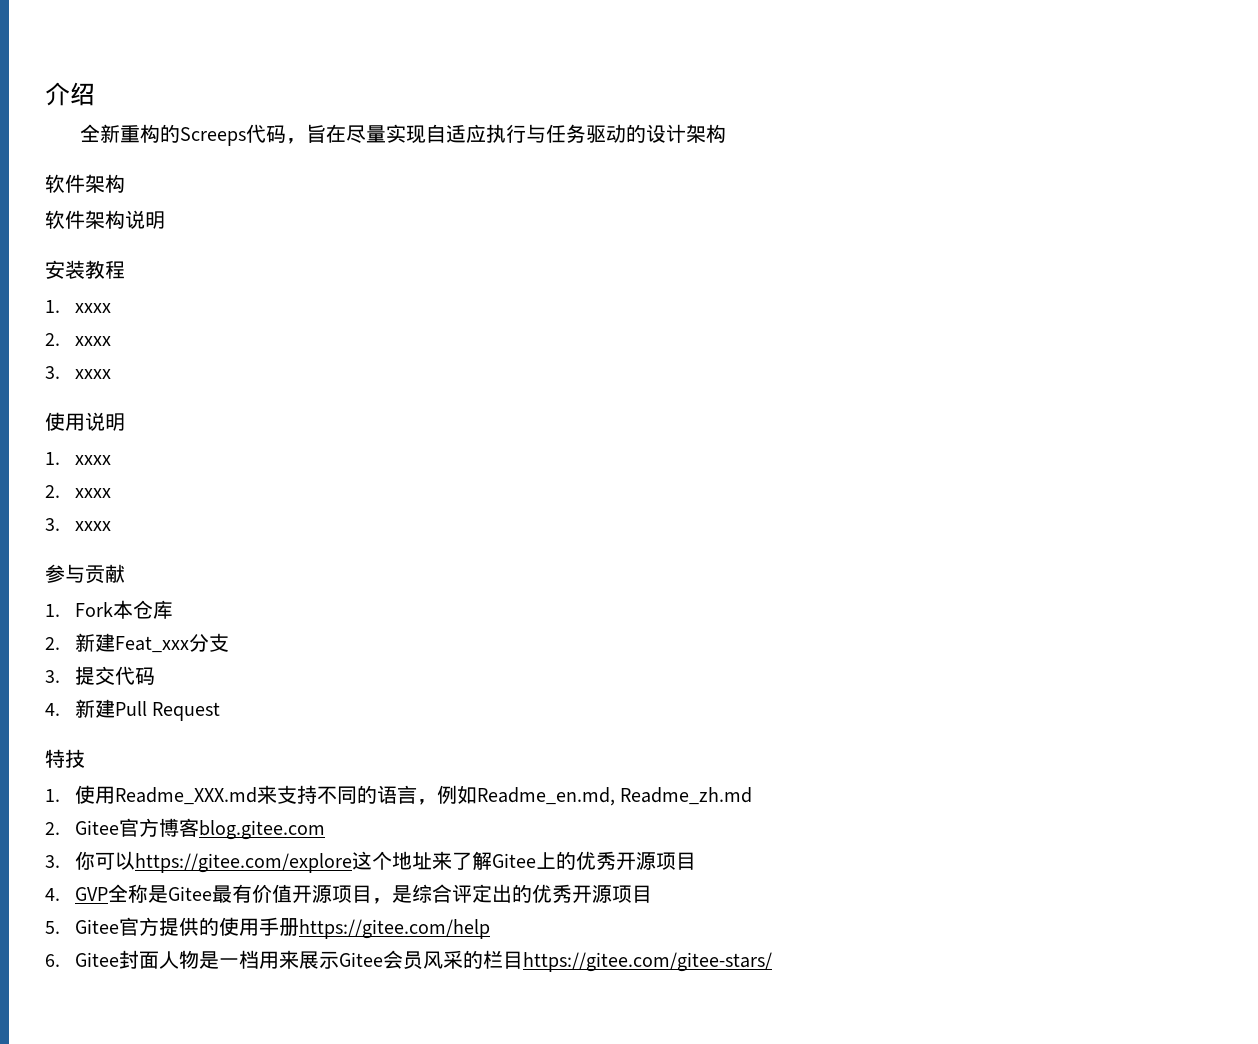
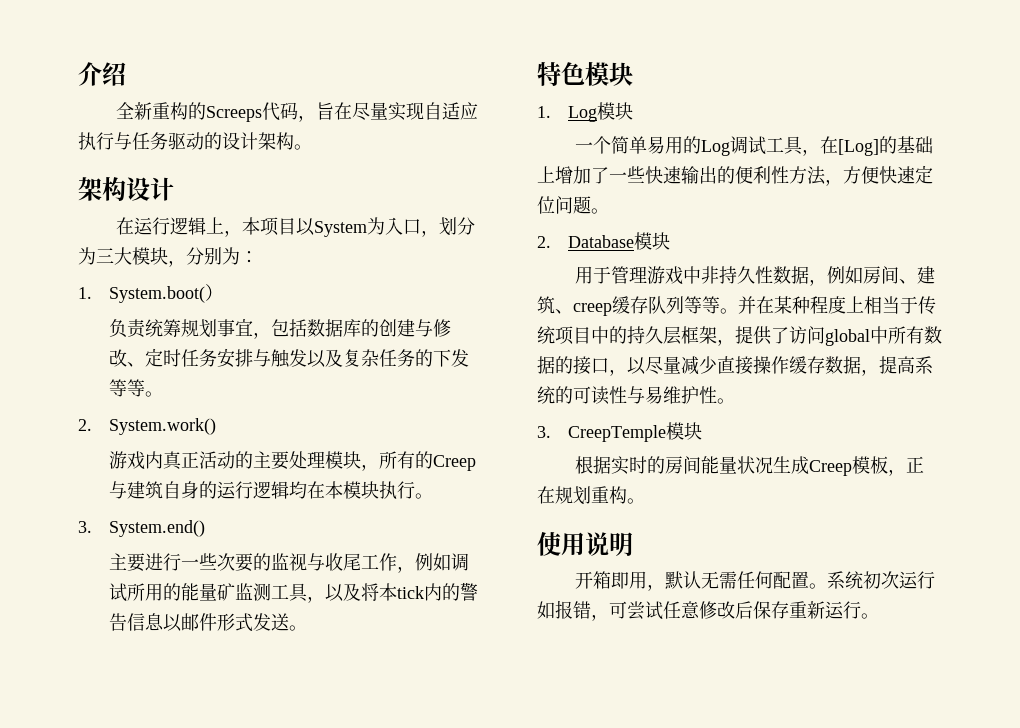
- 全新重构的Screeps代码，旨在尽量实现自适应执行与任务驱动的设计架构
- 软件架构
- 软件架构说明
- 安装教程
- 1. xxxx
- 2. xxxx
- 3. xxxx
+ 全新重构的Screeps代码，旨在尽量实现自适应执行与任务驱动的设计架构。
+ 架构设计
+ 在运行逻辑上，本项目以System为入口，划分为三大模块，分别为：
+ 1. System.boot(）
+ 负责统筹规划事宜，包括数据库的创建与修改、定时任务安排与触发以及复杂任务的下发等等。
+ 2. System.work()
+ 游戏内真正活动的主要处理模块，所有的Creep与建筑自身的运行逻辑均在本模块执行。
+ 3. System.end()
+ 主要进行一些次要的监视与收尾工作，例如调试所用的能量矿监测工具，以及将本tick内的警告信息以邮件形式发送。
+ 特色模块
+ 1. Log模块
+ 一个简单易用的Log调试工具，在[Log]的基础上增加了一些快速输出的便利性方法，方便快速定位问题。
+ 2. Database模块
+ 用于管理游戏中非持久性数据，例如房间、建筑、creep缓存队列等等。并在某种程度上相当于传统项目中的持久层框架，提供了访问global中所有数据的接口，以尽量减少直接操作缓存数据，提高系统的可读性与易维护性。
+ 3. CreepTemple模块
+ 根据实时的房间能量状况生成Creep模板，正在规划重构。
  使用说明
- 1. xxxx
- 2. xxxx
- 3. xxxx
- 参与贡献
- 1. Fork本仓库
- 2.新建Feat_xxx分支
- 3.提交代码
- 4.新建Pull Request
- 特技
- 1.使用Readme_XXX.md来支持不同的语言，例如Readme_en.md, Readme_zh.md
- 2. Gitee官方博客blog.gitee.com
- 3.你可以https://gitee.com/explore这个地址来了解Gitee上的优秀开源项目
- 4. GVP全称是Gitee最有价值开源项目，是综合评定出的优秀开源项目
- 5. Gitee官方提供的使用手册https://gitee.com/help
- 6. Gitee封面人物是一档用来展示Gitee会员风采的栏目https://gitee.com/gitee-stars/
+ 开箱即用，默认无需任何配置。系统初次运行如报错，可尝试任意修改后保存重新运行。

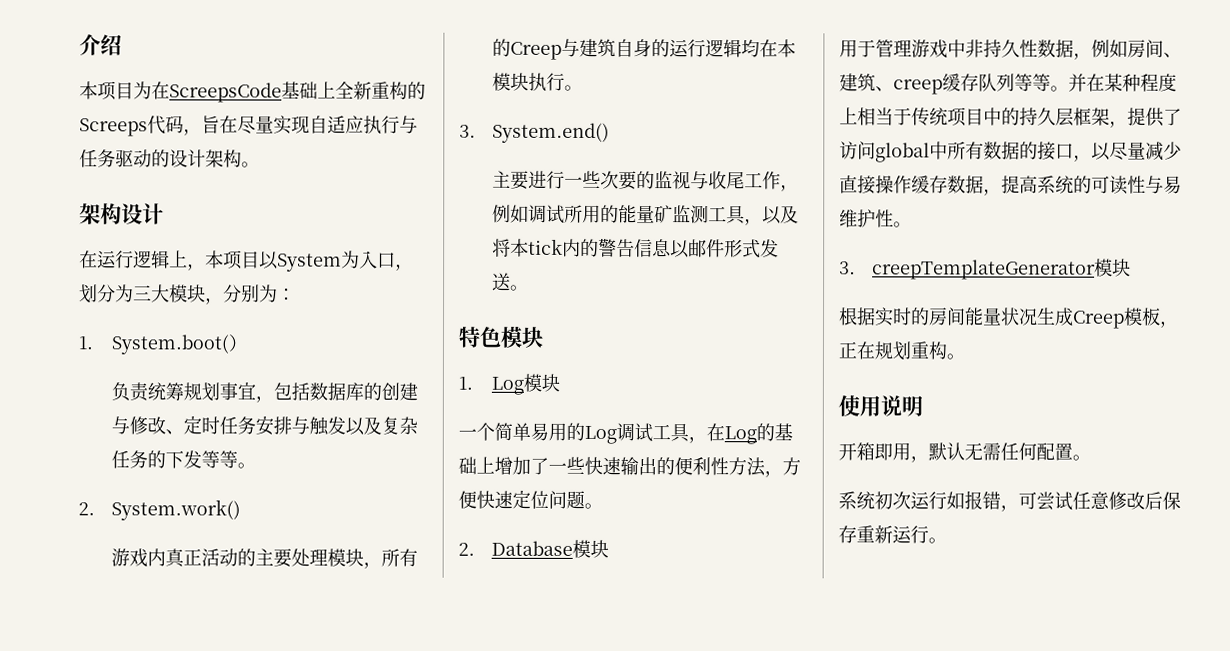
- 全新重构的Screeps代码，旨在尽量实现自适应执行与任务驱动的设计架构。
+ 本项目为在ScreepsCode基础上全新重构的Screeps代码，旨在尽量实现自适应执行与任务驱动的设计架构。
- 一个简单易用的Log调试工具，在[Log]的基础上增加了一些快速输出的便利性方法，方便快速定位问题。
+ 一个简单易用的Log调试工具，在Log的基础上增加了一些快速输出的便利性方法，方便快速定位问题。
- 3. CreepTemple模块
+ 3. creepTemplateGenerator模块
- 开箱即用，默认无需任何配置。系统初次运行如报错，可尝试任意修改后保存重新运行。
+ 开箱即用，默认无需任何配置。
+ 系统初次运行如报错，可尝试任意修改后保存重新运行。

